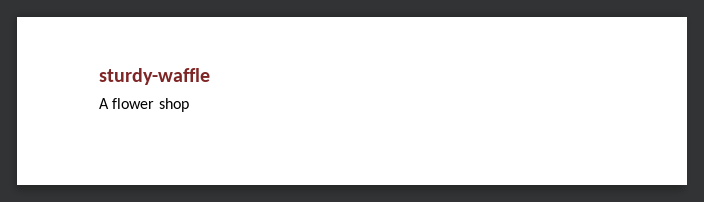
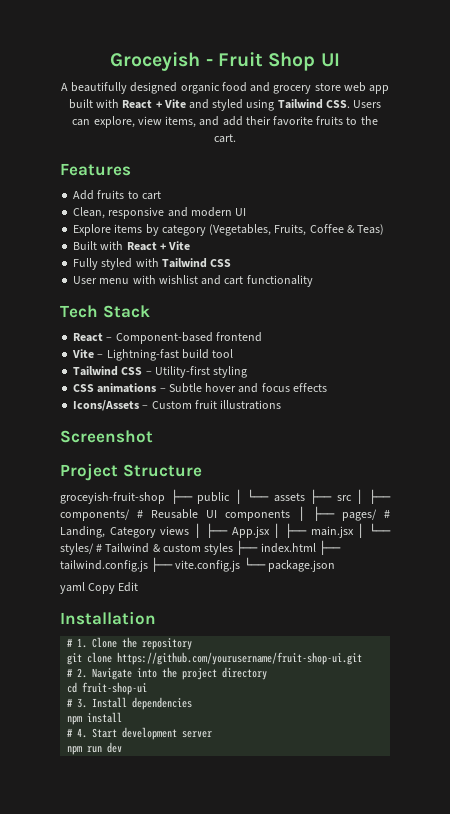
- sturdy-waffle
- A flower shop
+ Groceyish - Fruit Shop UI
+ A beautifully designed organic food and grocery store web app built with React + Vite and styled using Tailwind CSS. Users can explore, view items, and add their favorite fruits to the cart.
+ Features
+ Add fruits to cart
+ Clean, responsive and modern UI
+ Explore items by category (Vegetables, Fruits, Coffee & Teas)
+ Built with React + Vite
+ Fully styled with Tailwind CSS
+ User menu with wishlist and cart functionality
+ Tech Stack
+ React – Component-based frontend
+ Vite – Lightning-fast build tool
+ Tailwind CSS – Utility-first styling
+ CSS animations – Subtle hover and focus effects
+ Icons/Assets – Custom fruit illustrations
+ Screenshot
+ Project Structure
+ groceyish-fruit-shop ├── public │ └── assets ├── src │ ├── components/ # Reusable UI components │ ├── pages/ # Landing, Category views │ ├── App.jsx │ ├── main.jsx │ └── styles/ # Tailwind & custom styles ├── index.html ├── tailwind.config.js ├── vite.config.js └── package.json
+ yaml Copy Edit
+ Installation
+ # 1. Clone the repository
+ git clone https://github.com/yourusername/fruit-shop-ui.git
+ # 2. Navigate into the project directory
+ cd fruit-shop-ui
+ # 3. Install dependencies
+ npm install
+ # 4. Start development server
+ npm run dev

